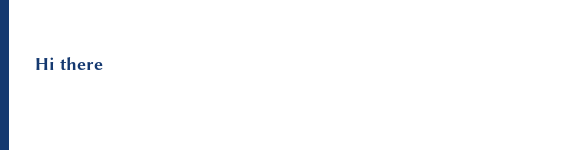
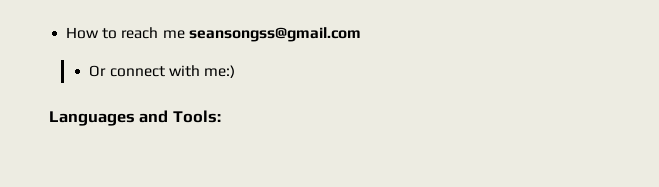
- Hi there
+ How to reach me seansongss@gmail.com
+ Or connect with me:)
+ Languages and Tools:

